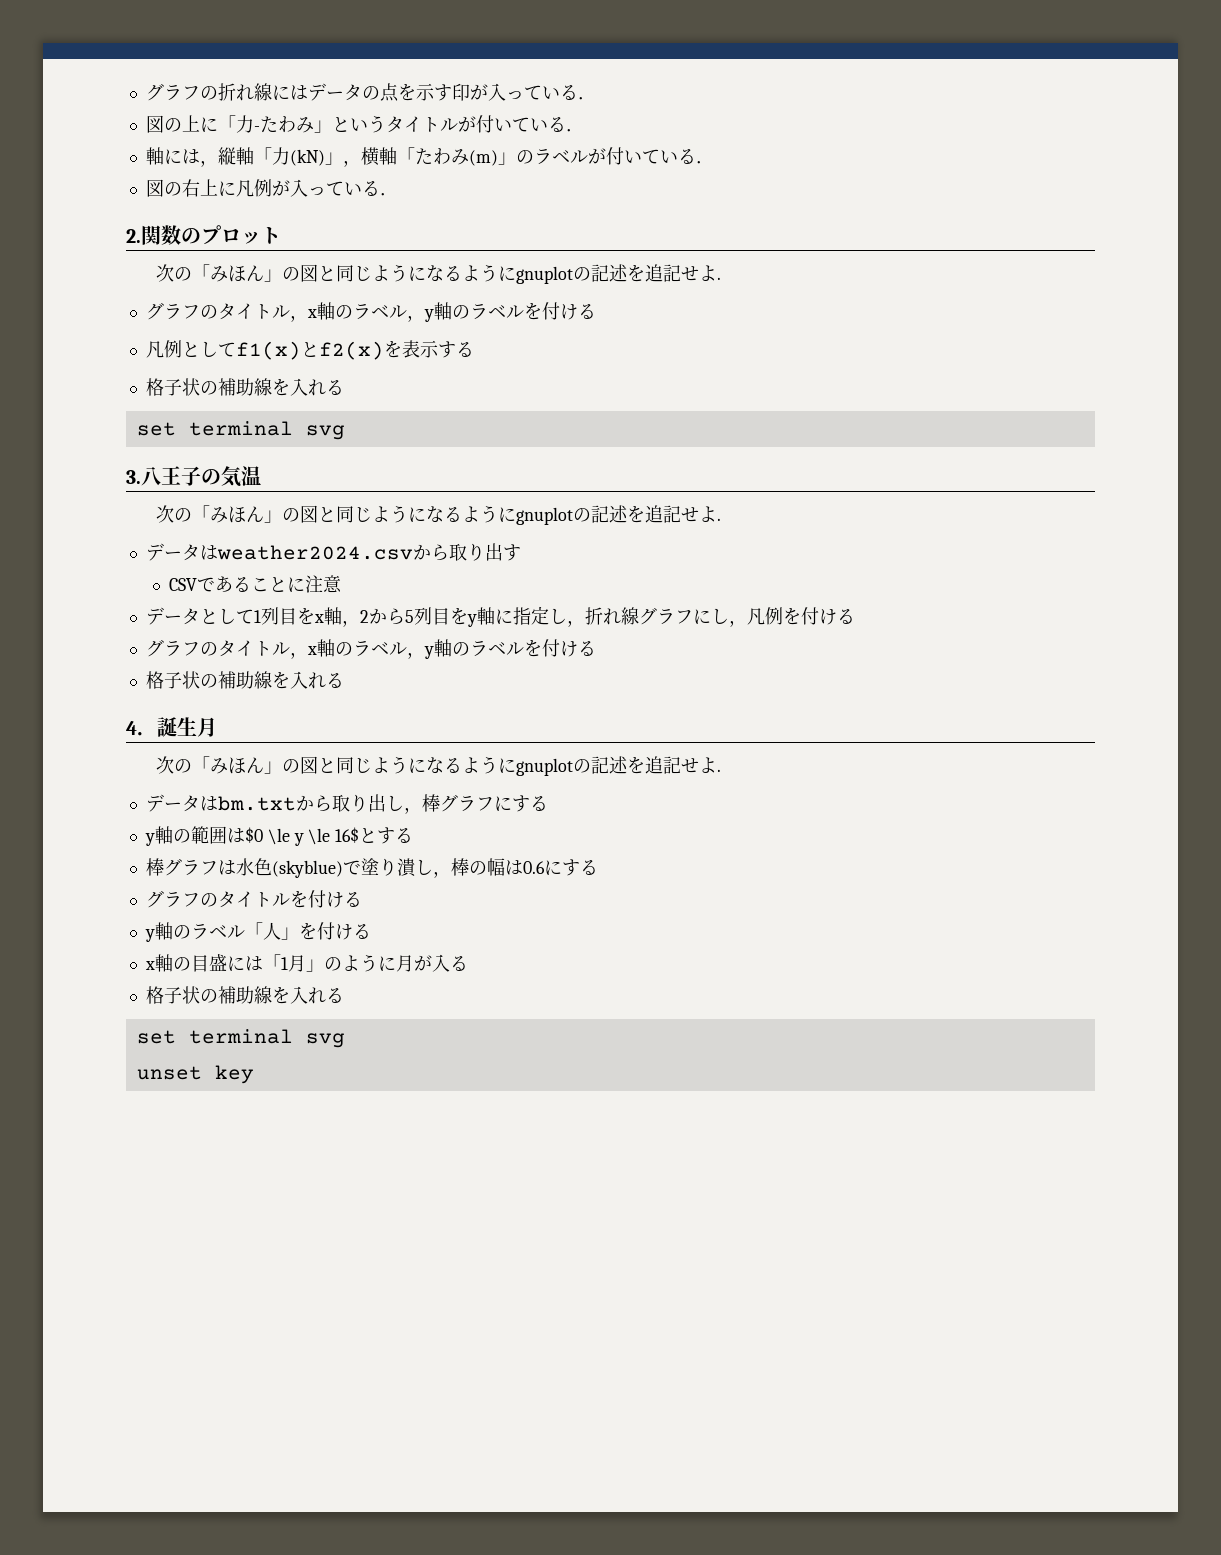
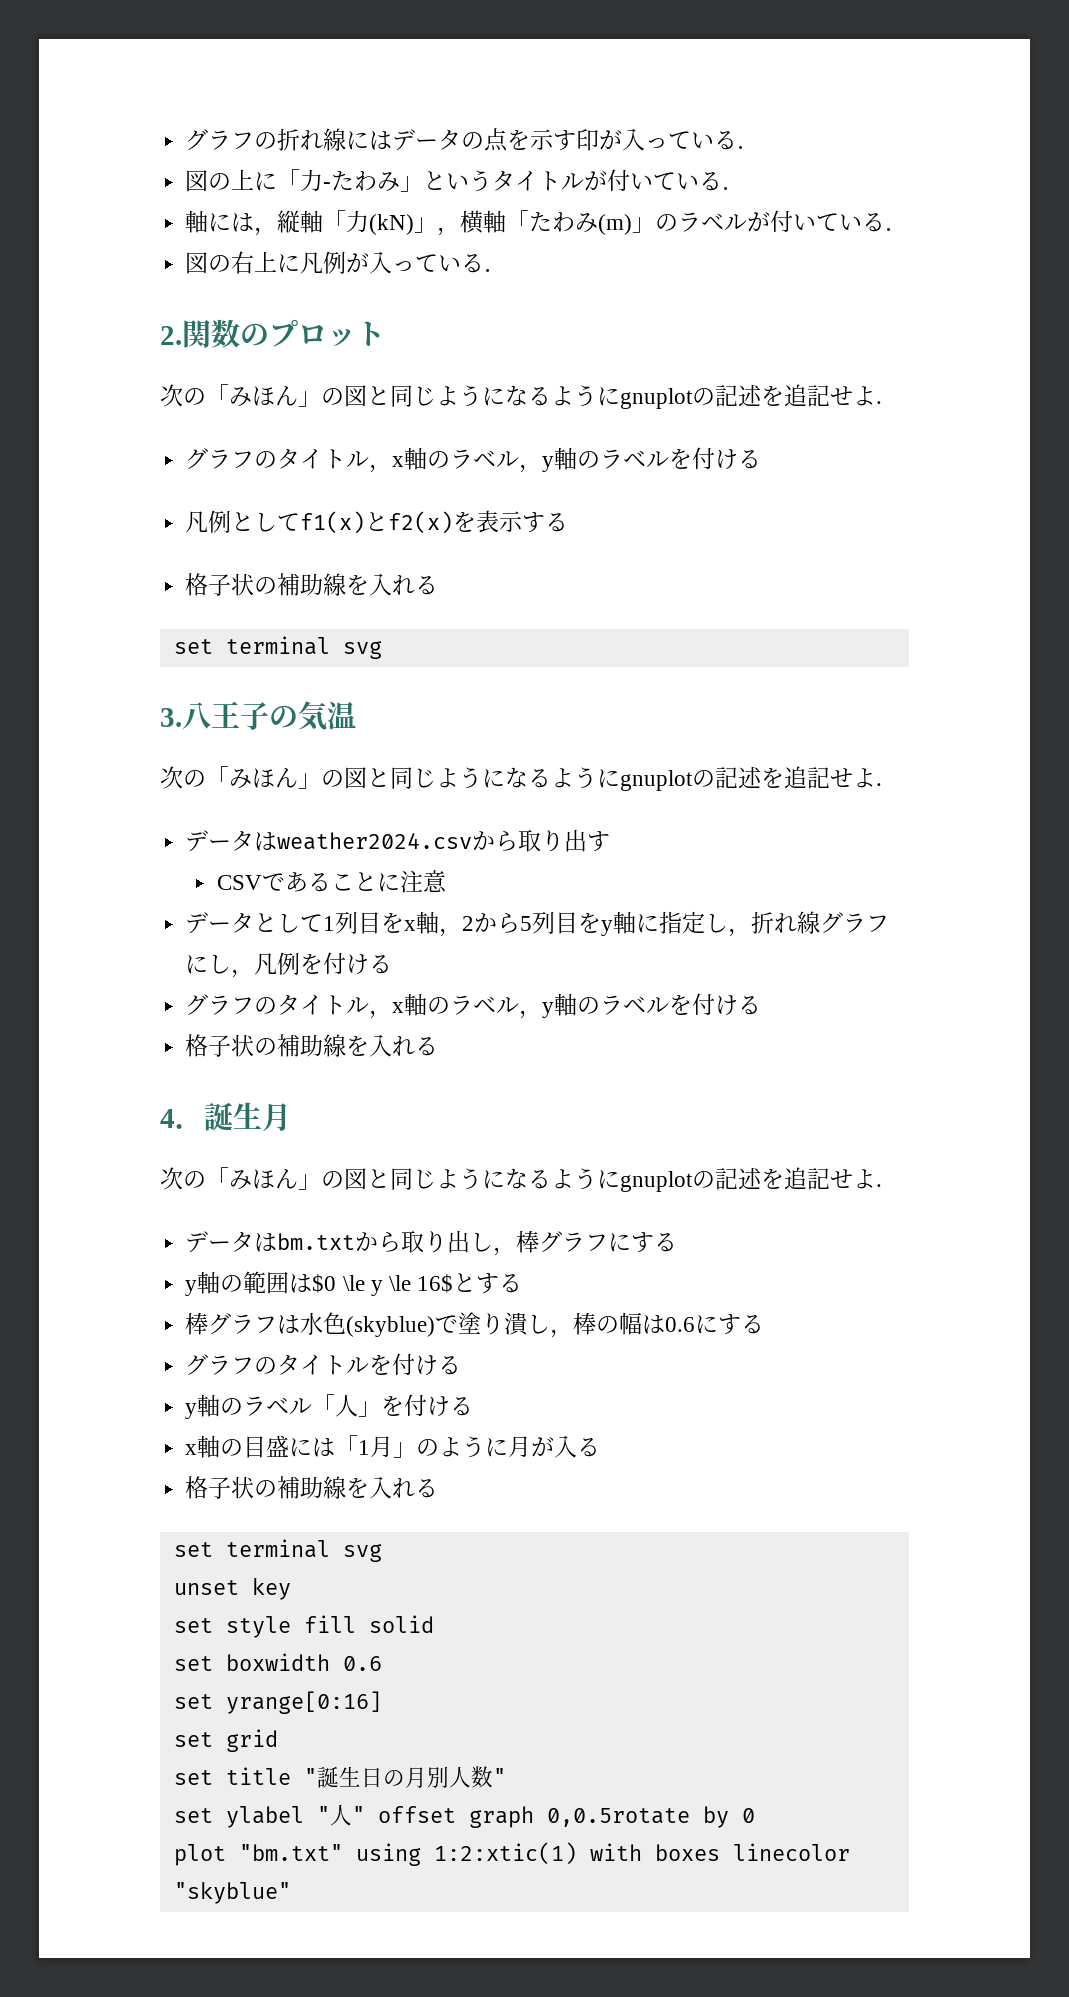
+ set style fill solid
+ set boxwidth 0.6
+ set yrange[0:16]
+ set grid
+ set title "誕生日の月別人数"
+ set ylabel "人" offset graph 0,0.5rotate by 0
+ plot "bm.txt" using 1:2:xtic(1) with boxes linecolor "skyblue"

